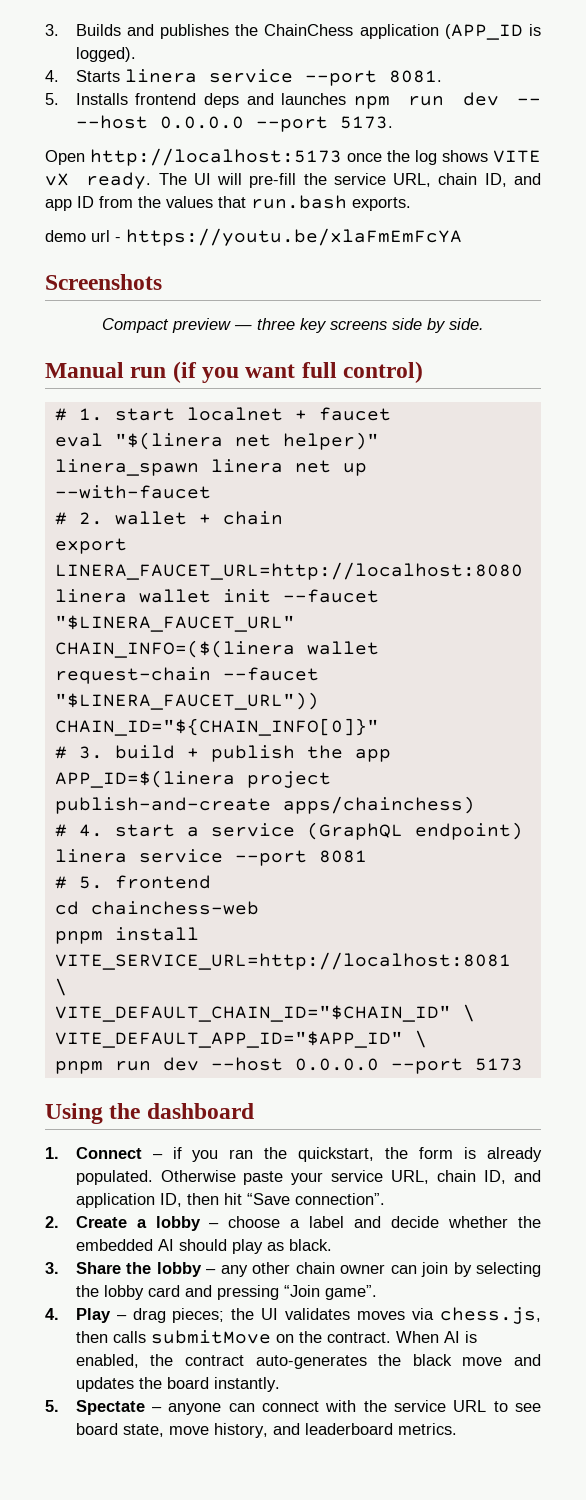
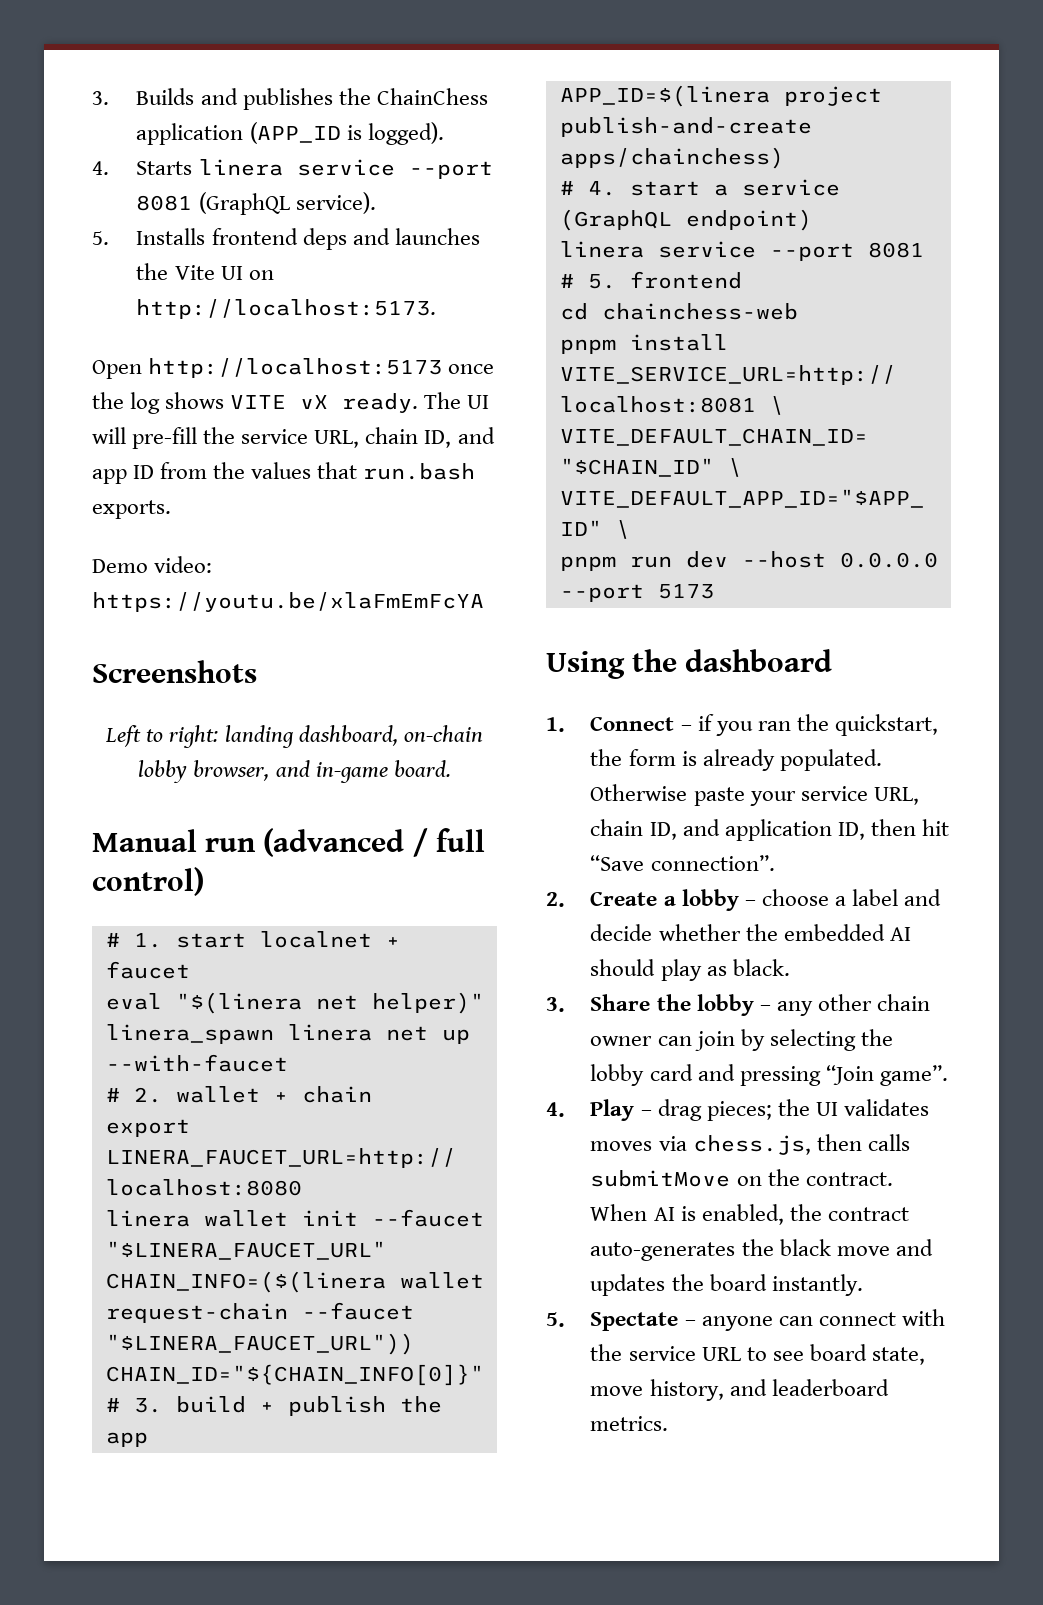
- 4. Starts linera service --port 8081.
+ 4. Starts linera service --port 8081 (GraphQL service).
- 5. Installs frontend deps and launches npm run dev -- --host 0.0.0.0 --port 5173.
+ 5. Installs frontend deps and launches the Vite UI on http://localhost:5173.
- demo url - https://youtu.be/xlaFmEmFcYA
+ Demo video: https://youtu.be/xlaFmEmFcYA
- Compact preview — three key screens side by side.
+ Left to right: landing dashboard, on-chain lobby browser, and in-game board.
- Manual run (if you want full control)
+ Manual run (advanced / full control)

